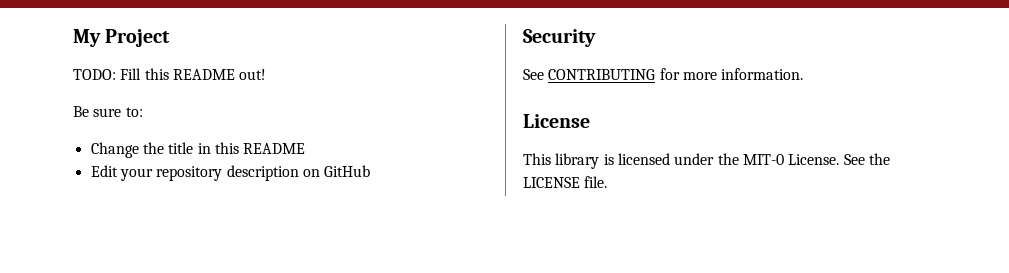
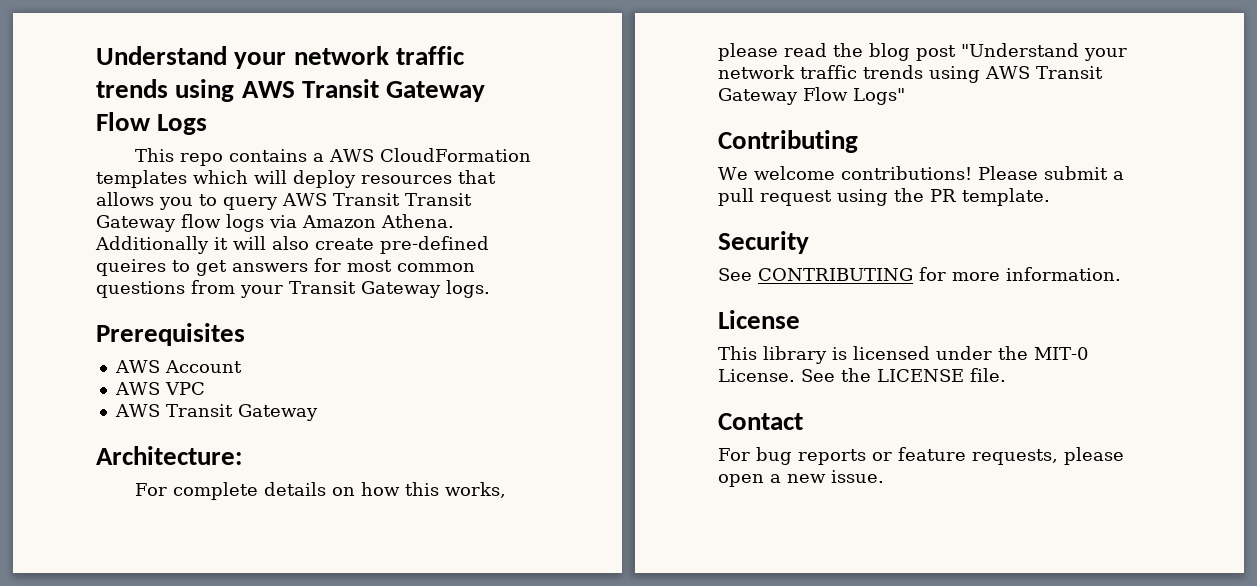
- My Project
- TODO: Fill this README out!
- Be sure to:
- Change the title in this README
- Edit your repository description on GitHub
+ Understand your network traffic trends using AWS Transit Gateway Flow Logs
+ This repo contains a AWS CloudFormation templates which will deploy resources that allows you to query AWS Transit Transit Gateway flow logs via Amazon Athena. Additionally it will also create pre-defined queires to get answers for most common questions from your Transit Gateway logs.
+ Prerequisites
+ AWS Account
+ AWS VPC
+ AWS Transit Gateway
+ Architecture:
+ For complete details on how this works, please read the blog post "Understand your network traffic trends using AWS Transit Gateway Flow Logs"
+ Contributing
+ We welcome contributions! Please submit a pull request using the PR template.
+ Contact
+ For bug reports or feature requests, please open a new issue.

